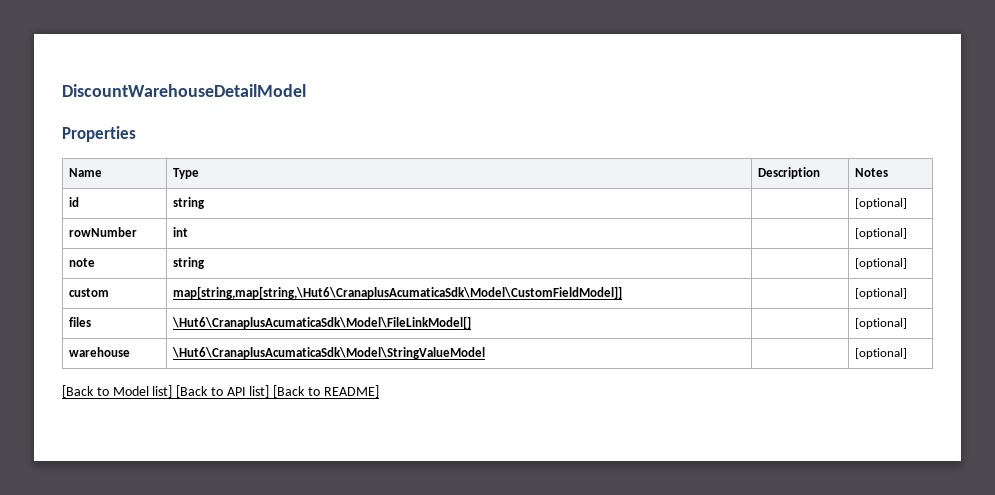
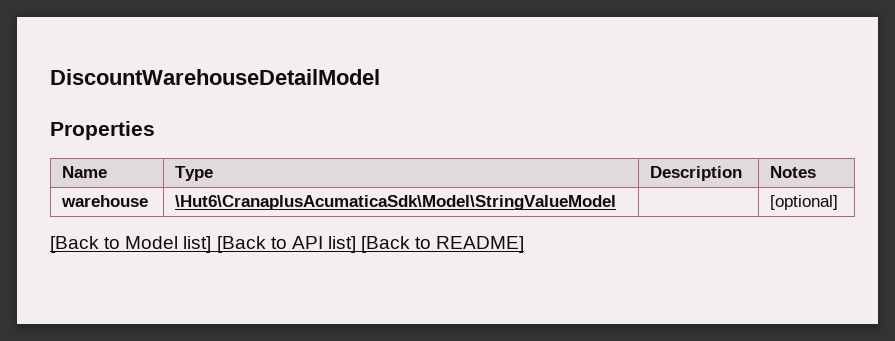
- id | string | | [optional]
- rowNumber | int | | [optional]
- note | string | | [optional]
- custom | map[string,map[string,\Hut6\CranaplusAcumaticaSdk\Model\CustomFieldModel]] | | [optional]
- files | \Hut6\CranaplusAcumaticaSdk\Model\FileLinkModel[] | | [optional]

